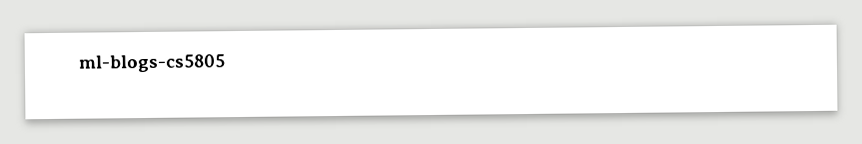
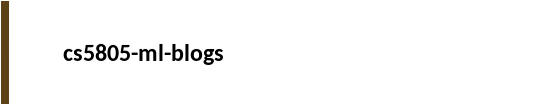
- ml-blogs-cs5805
+ cs5805-ml-blogs

